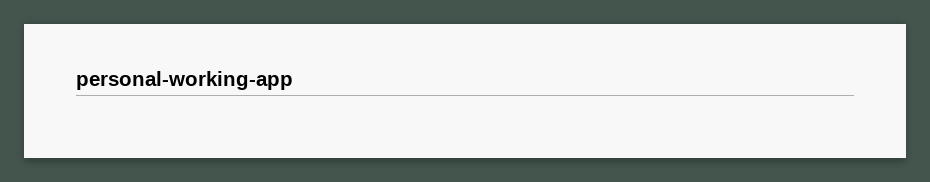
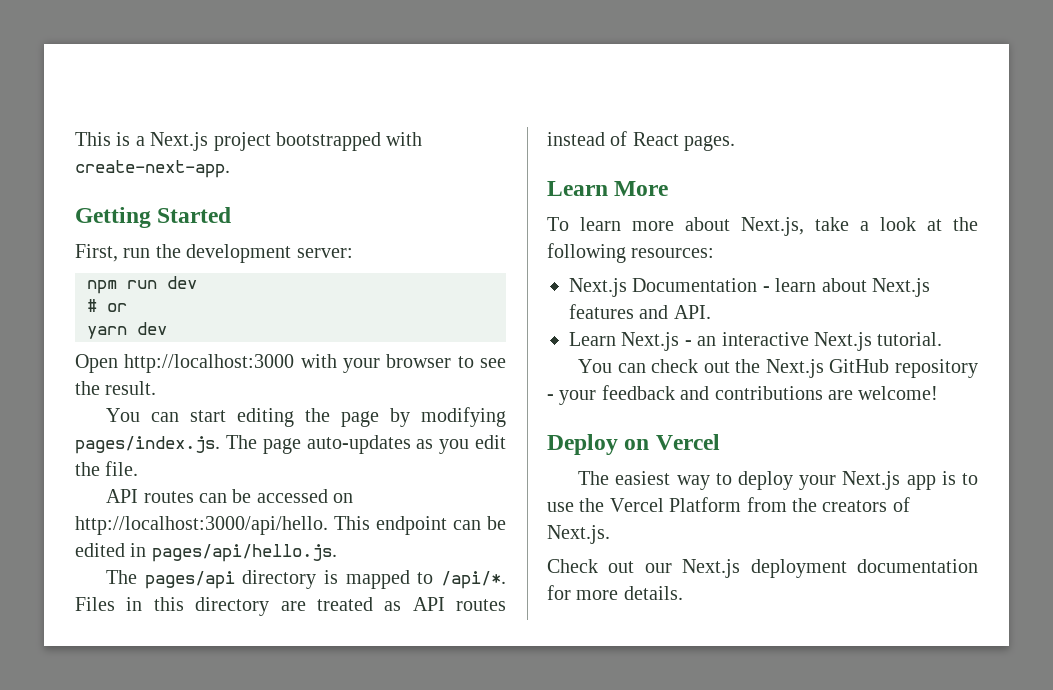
- personal-working-app
+ This is a Next.js project bootstrapped with create-next-app.
+ Getting Started
+ First, run the development server:
+ npm run dev
+ # or
+ yarn dev
+ Open http://localhost:3000 with your browser to see the result.
+ You can start editing the page by modifying pages/index.js. The page auto-updates as you edit the file.
+ API routes can be accessed on http://localhost:3000/api/hello. This endpoint can be edited in pages/api/hello.js.
+ The pages/api directory is mapped to /api/*. Files in this directory are treated as API routes instead of React pages.
+ Learn More
+ To learn more about Next.js, take a look at the following resources:
+ Next.js Documentation - learn about Next.js features and API.
+ Learn Next.js - an interactive Next.js tutorial.
+ You can check out the Next.js GitHub repository - your feedback and contributions are welcome!
+ Deploy on Vercel
+ The easiest way to deploy your Next.js app is to use the Vercel Platform from the creators of Next.js.
+ Check out our Next.js deployment documentation for more details.

